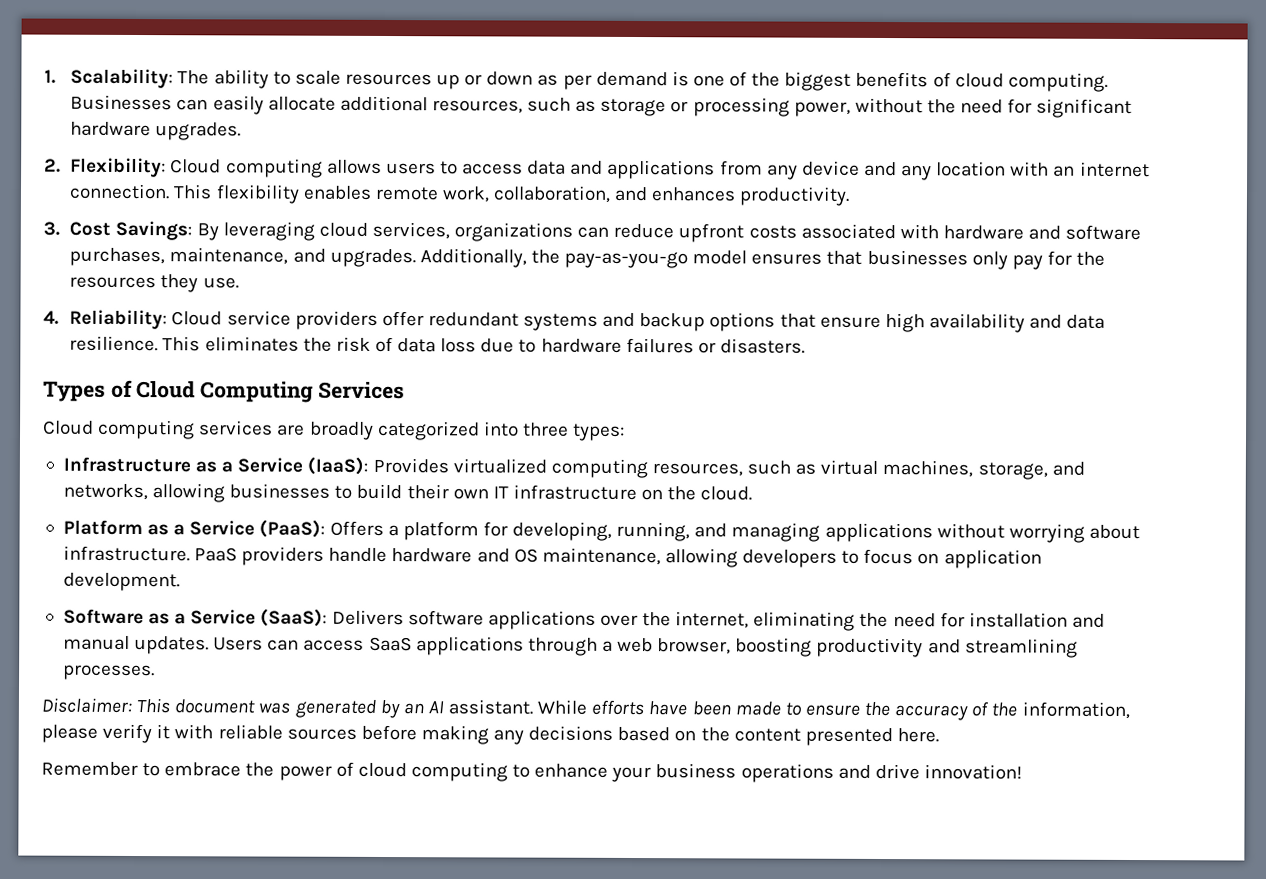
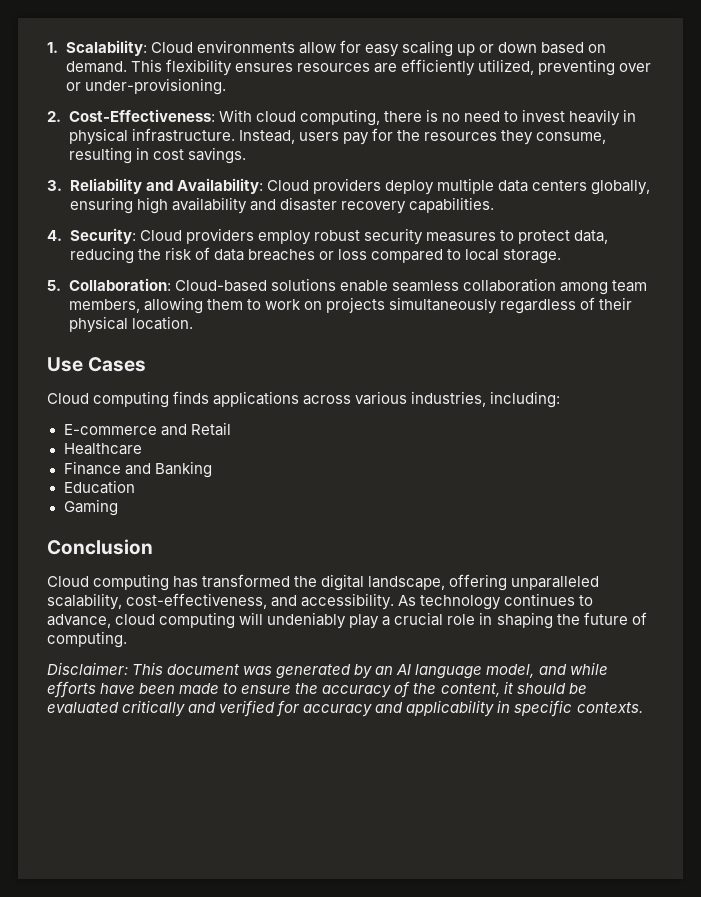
- 1. Scalability: The ability to scale resources up or down as per demand is one of the biggest benefits of cloud computing. Businesses can easily allocate additional resources, such as storage or processing power, without the need for significant hardware upgrades.
- 2. Flexibility: Cloud computing allows users to access data and applications from any device and any location with an internet connection. This flexibility enables remote work, collaboration, and enhances productivity.
- 3. Cost Savings: By leveraging cloud services, organizations can reduce upfront costs associated with hardware and software purchases, maintenance, and upgrades. Additionally, the pay-as-you-go model ensures that businesses only pay for the resources they use.
- 4. Reliability: Cloud service providers offer redundant systems and backup options that ensure high availability and data resilience. This eliminates the risk of data loss due to hardware failures or disasters.
- Types of Cloud Computing Services
- Cloud computing services are broadly categorized into three types:
- Infrastructure as a Service (IaaS): Provides virtualized computing resources, such as virtual machines, storage, and networks, allowing businesses to build their own IT infrastructure on the cloud.
- Platform as a Service (PaaS): Offers a platform for developing, running, and managing applications without worrying about infrastructure. PaaS providers handle hardware and OS maintenance, allowing developers to focus on application development.
- Software as a Service (SaaS): Delivers software applications over the internet, eliminating the need for installation and manual updates. Users can access SaaS applications through a web browser, boosting productivity and streamlining processes.
+ 1. Scalability: Cloud environments allow for easy scaling up or down based on demand. This flexibility ensures resources are efficiently utilized, preventing over or under-provisioning.
+ 2. Cost-Effectiveness: With cloud computing, there is no need to invest heavily in physical infrastructure. Instead, users pay for the resources they consume, resulting in cost savings.
+ 3. Reliability and Availability: Cloud providers deploy multiple data centers globally, ensuring high availability and disaster recovery capabilities.
+ 4. Security: Cloud providers employ robust security measures to protect data, reducing the risk of data breaches or loss compared to local storage.
+ 5. Collaboration: Cloud-based solutions enable seamless collaboration among team members, allowing them to work on projects simultaneously regardless of their physical location.
+ Use Cases
+ Cloud computing finds applications across various industries, including:
+ E-commerce and Retail
+ Healthcare
+ Finance and Banking
+ Education
+ Gaming
+ Conclusion
+ Cloud computing has transformed the digital landscape, offering unparalleled scalability, cost-effectiveness, and accessibility. As technology continues to advance, cloud computing will undeniably play a crucial role in shaping the future of computing.
- Disclaimer: This document was generated by an AI assistant. While efforts have been made to ensure the accuracy of the information, please verify it with reliable sources before making any decisions based on the content presented here.
- Remember to embrace the power of cloud computing to enhance your business operations and drive innovation!
+ Disclaimer: This document was generated by an AI language model, and while efforts have been made to ensure the accuracy of the content, it should be evaluated critically and verified for accuracy and applicability in specific contexts.

